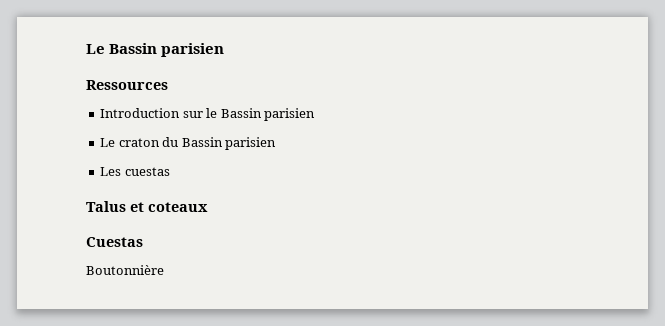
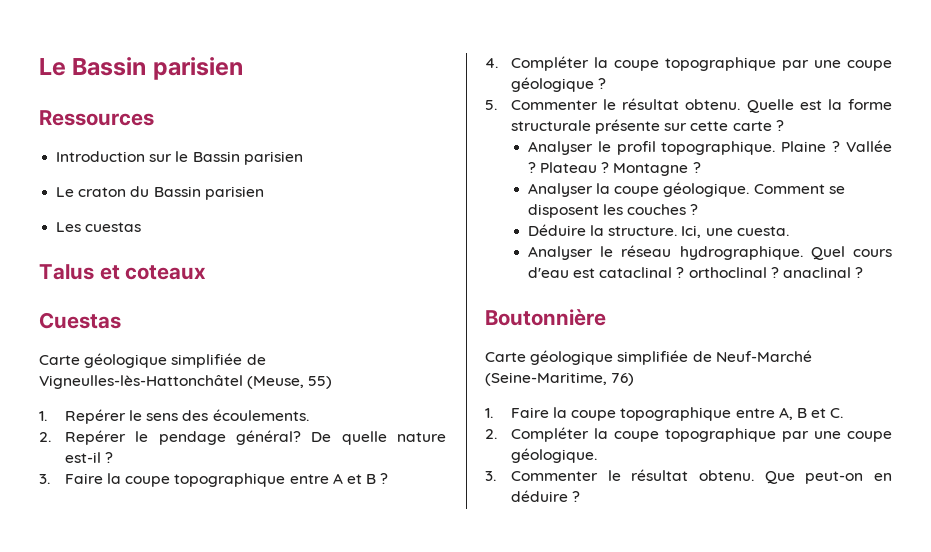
+ Carte géologique simplifiée de Vigneulles-lès-Hattonchâtel (Meuse, 55)
+ 1. Repérer le sens des écoulements.
+ 2. Repérer le pendage général? De quelle nature est-il ?
+ 3. Faire la coupe topographique entre A et B ?
+ 4. Compléter la coupe topographique par une coupe géologique ?
+ 5. Commenter le résultat obtenu. Quelle est la forme structurale présente sur cette carte ?
+ Analyser le profil topographique. Plaine ? Vallée ? Plateau ? Montagne ?
+ Analyser la coupe géologique. Comment se disposent les couches ?
+ Déduire la structure. Ici, une cuesta.
+ Analyser le réseau hydrographique. Quel cours d'eau est cataclinal ? orthoclinal ? anaclinal ?
  Boutonnière
+ Carte géologique simplifiée de Neuf-Marché (Seine-Maritime, 76)
+ 1. Faire la coupe topographique entre A, B et C.
+ 2. Compléter la coupe topographique par une coupe géologique.
+ 3. Commenter le résultat obtenu. Que peut-on en déduire ?

